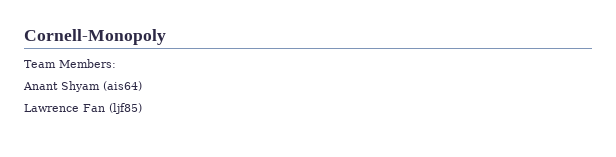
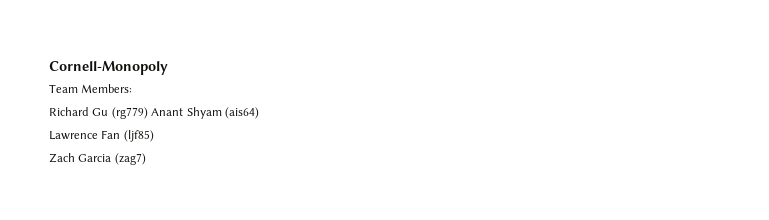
- Anant Shyam (ais64)
+ Richard Gu (rg779) Anant Shyam (ais64)
+ Zach Garcia (zag7)

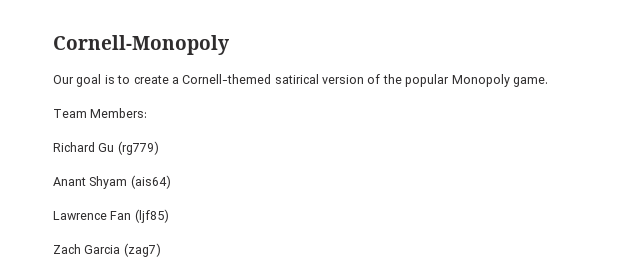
+ Our goal is to create a Cornell-themed satirical version of the popular Monopoly game.
- Richard Gu (rg779) Anant Shyam (ais64)
+ Richard Gu (rg779)
+ Anant Shyam (ais64)

